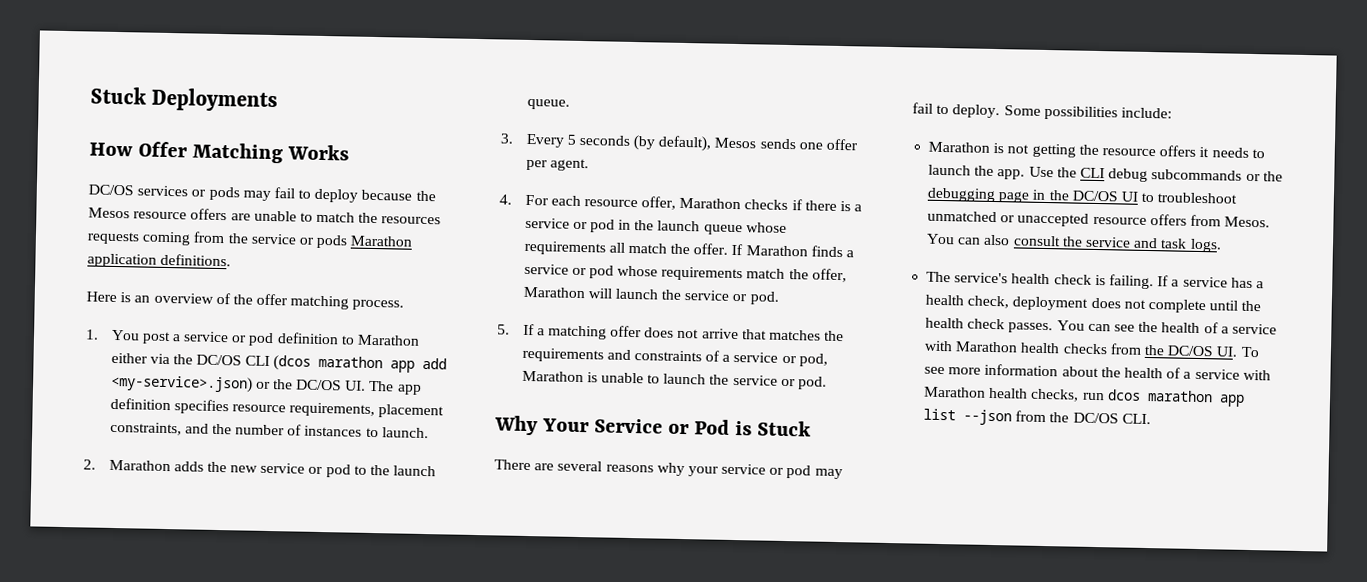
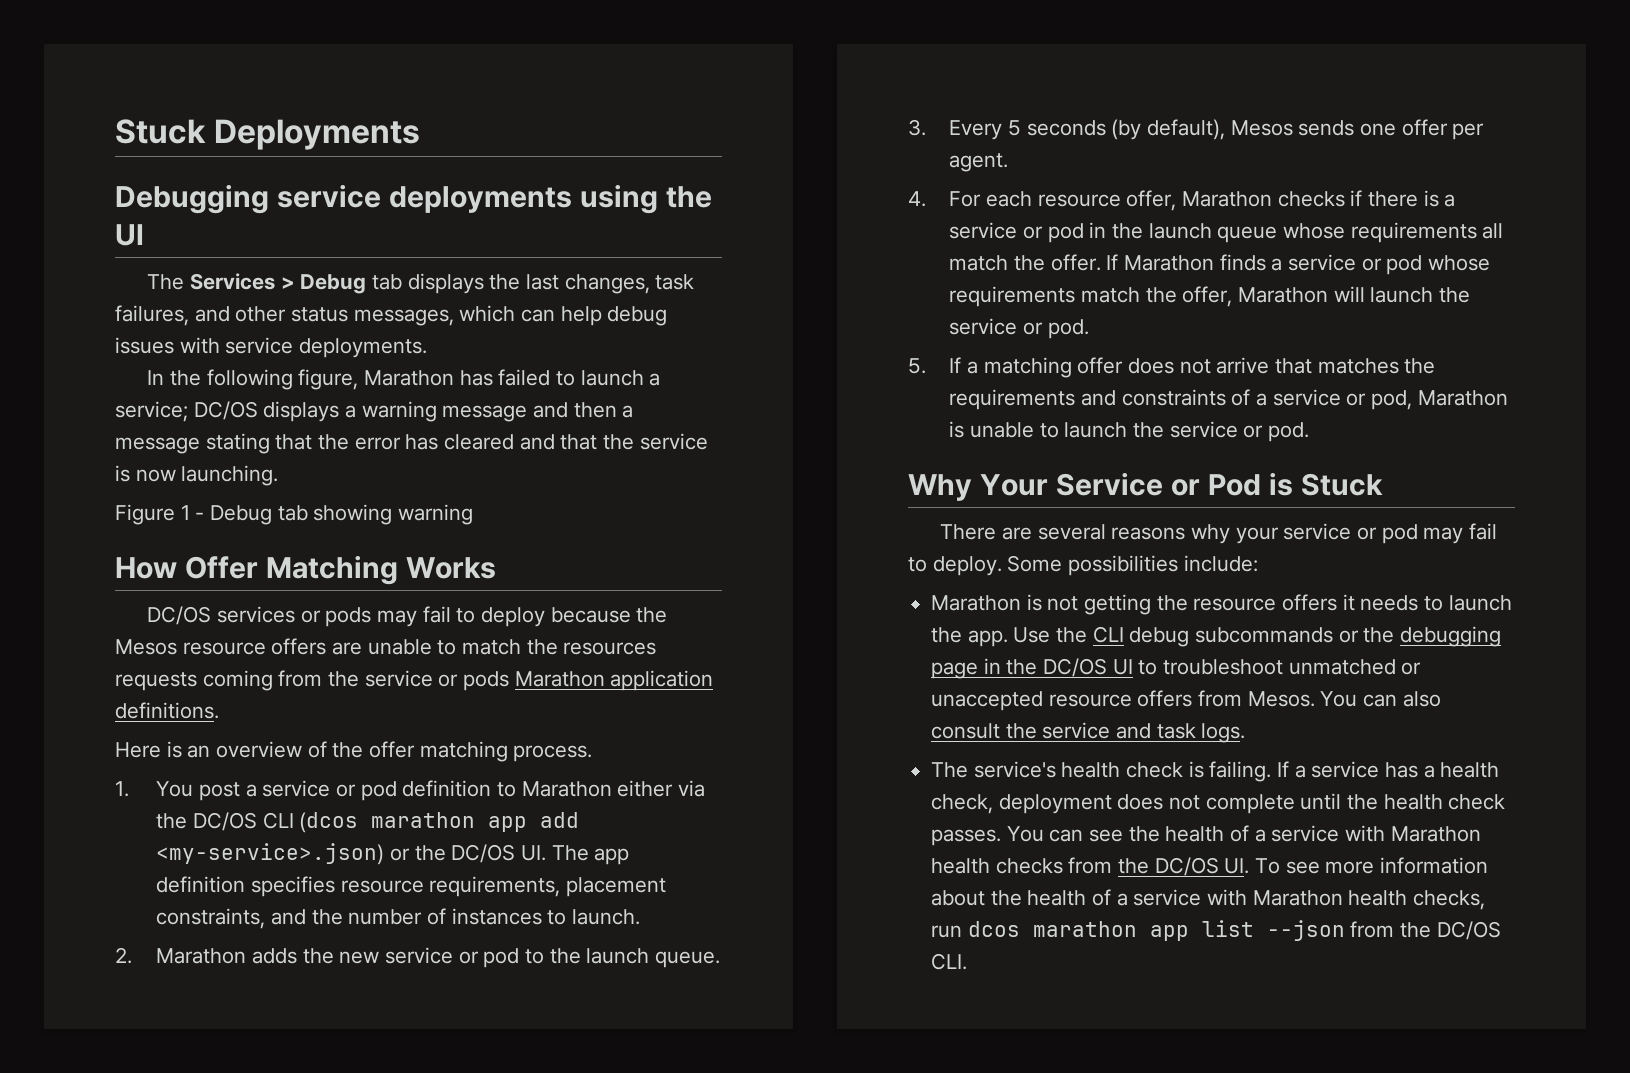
+ Debugging service deployments using the UI
+ The Services > Debug tab displays the last changes, task failures, and other status messages, which can help debug issues with service deployments.
+ In the following figure, Marathon has failed to launch a service; DC/OS displays a warning message and then a message stating that the error has cleared and that the service is now launching.
+ Figure 1 - Debug tab showing warning

